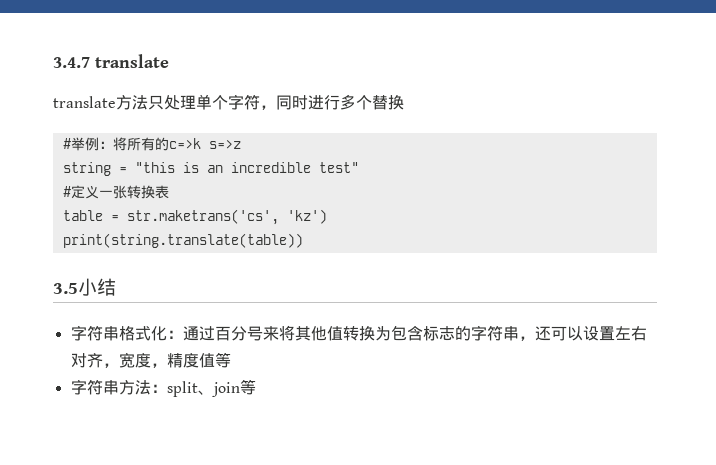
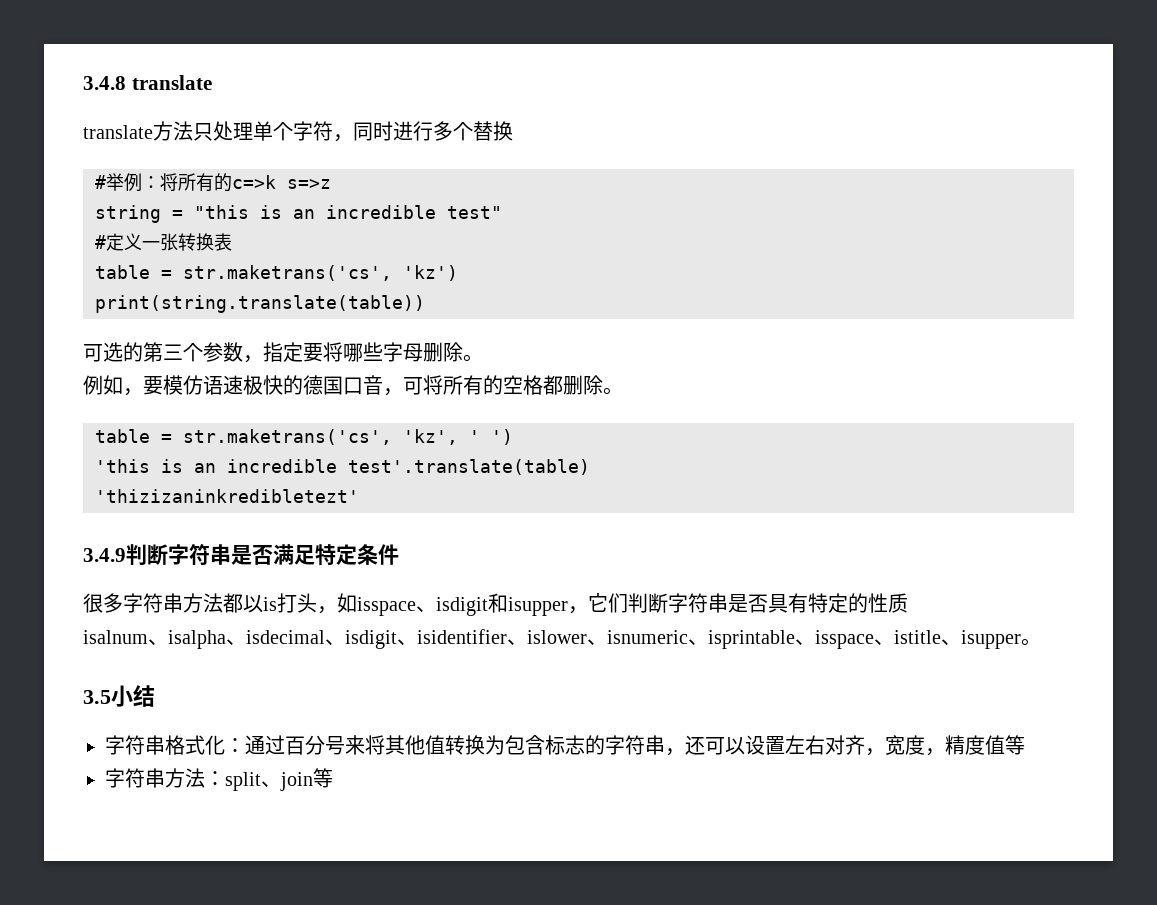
- 3.4.7 translate
+ 3.4.8 translate
+ 可选的第三个参数，指定要将哪些字母删除。
+ 例如，要模仿语速极快的德国口音，可将所有的空格都删除。
+ table = str.maketrans('cs', 'kz', ' ')
+ 'this is an incredible test'.translate(table)
+ 'thizizaninkredibletezt'
+ 3.4.9判断字符串是否满足特定条件
+ 很多字符串方法都以is打头，如isspace、isdigit和isupper，它们判断字符串是否具有特定的性质
+ isalnum、isalpha、isdecimal、isdigit、isidentifier、islower、isnumeric、isprintable、isspace、istitle、isupper。

